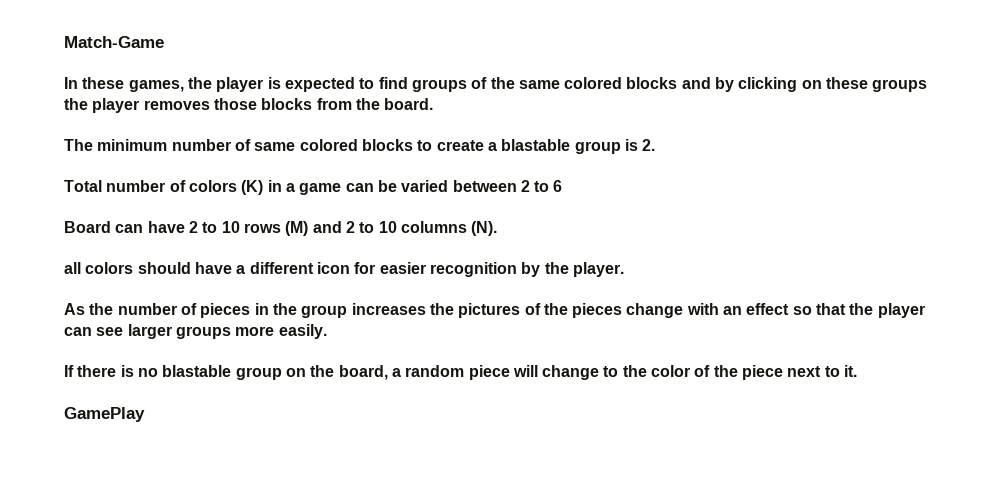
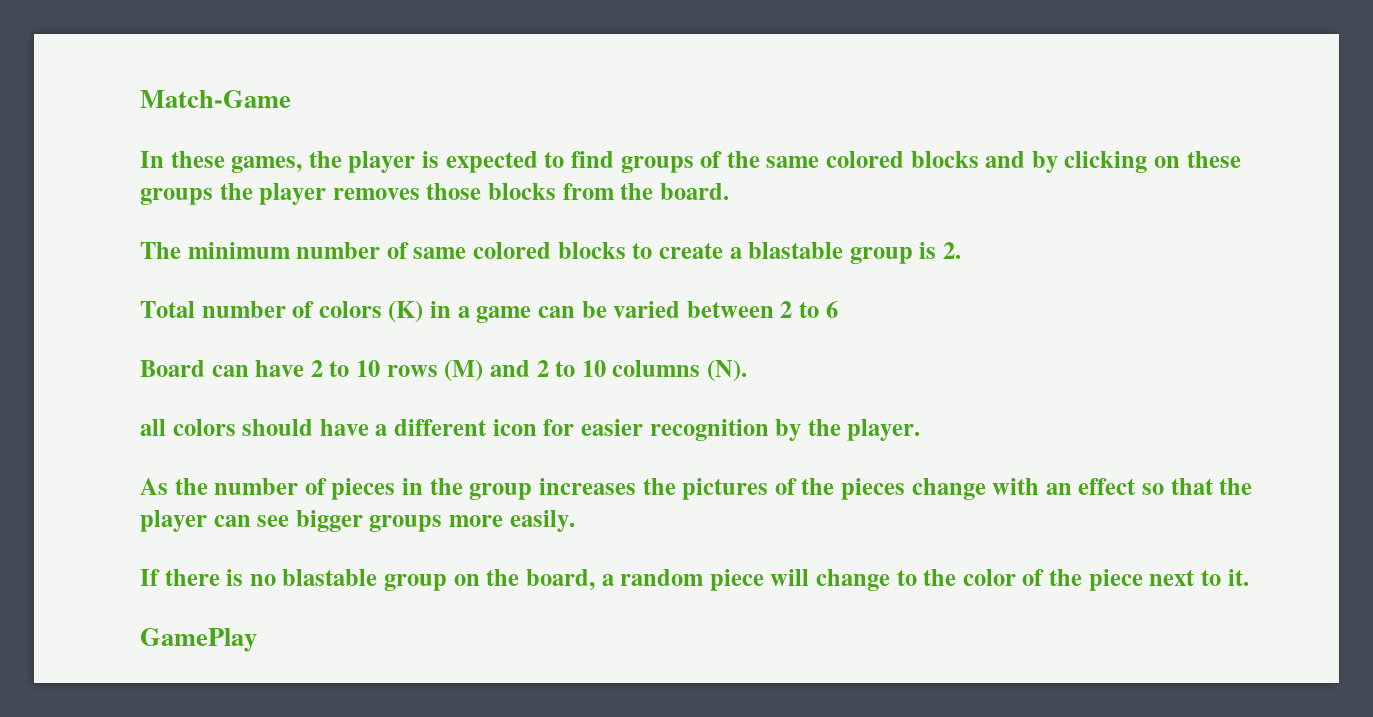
- As the number of pieces in the group increases the pictures of the pieces change with an effect so that the player can see larger groups more easily.
+ As the number of pieces in the group increases the pictures of the pieces change with an effect so that the player can see bigger groups more easily.

